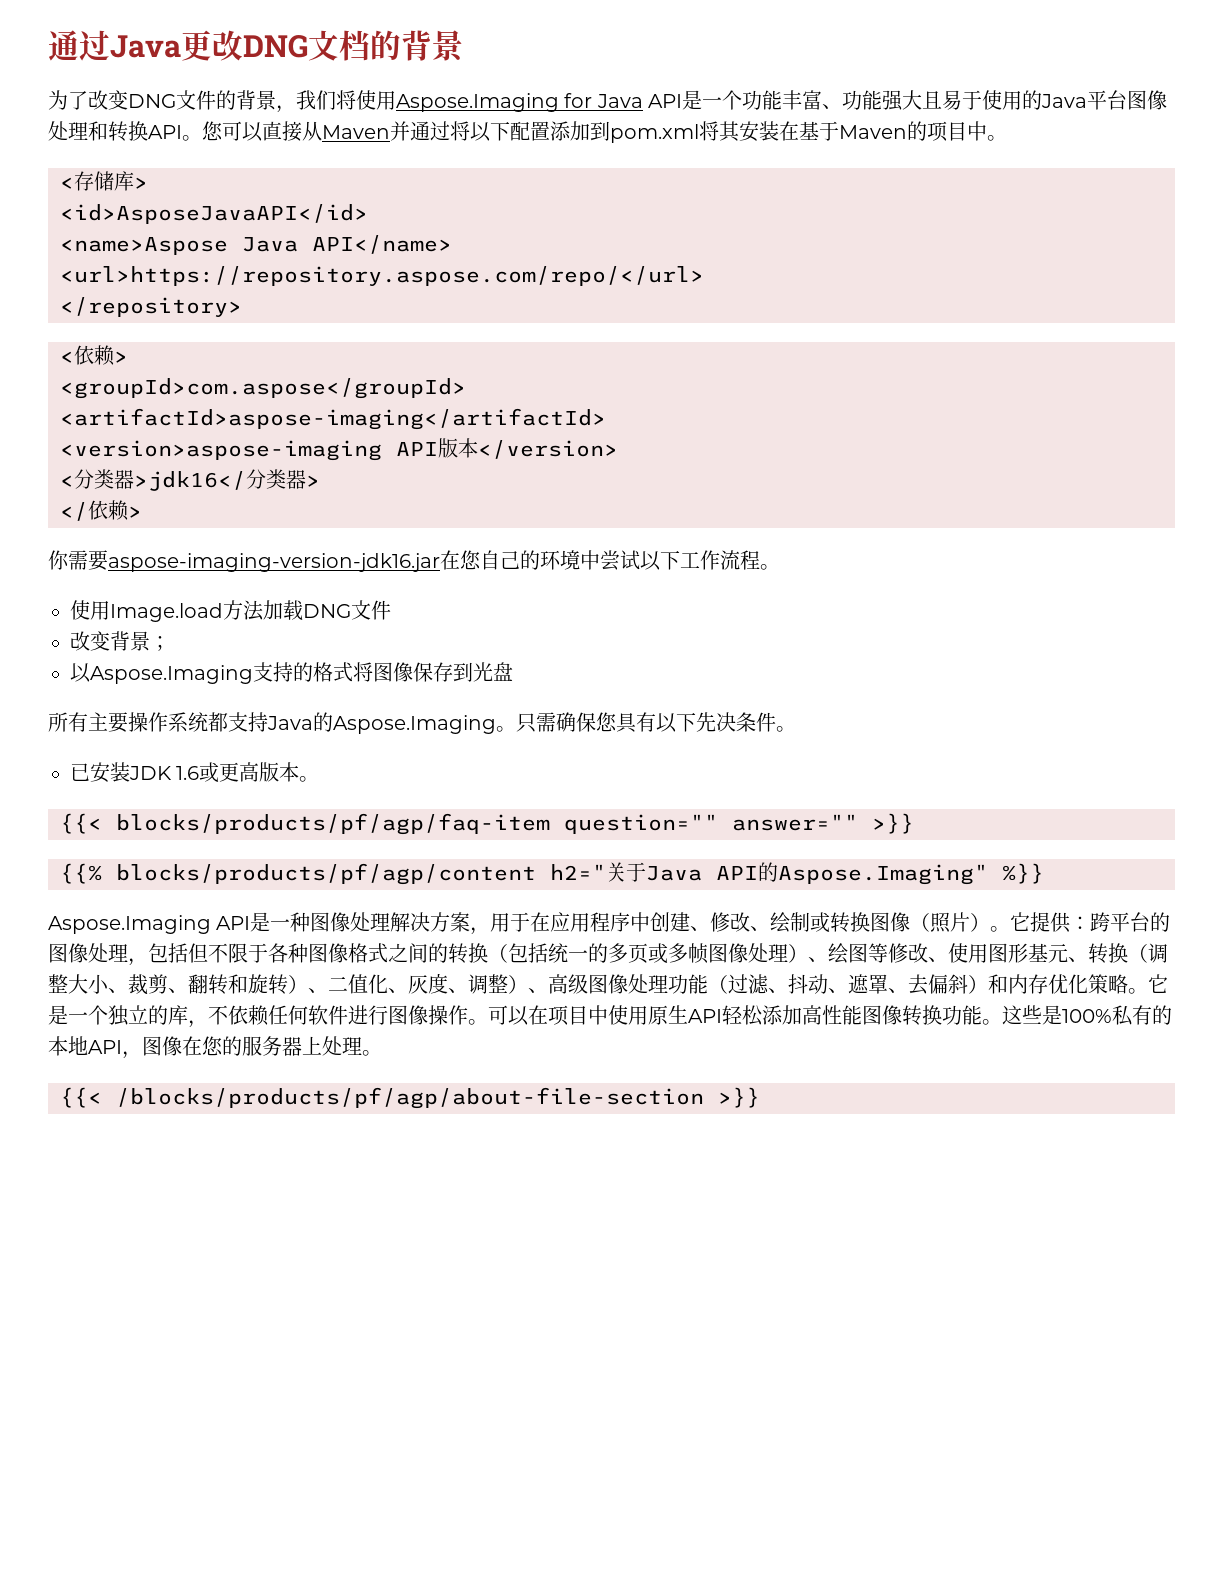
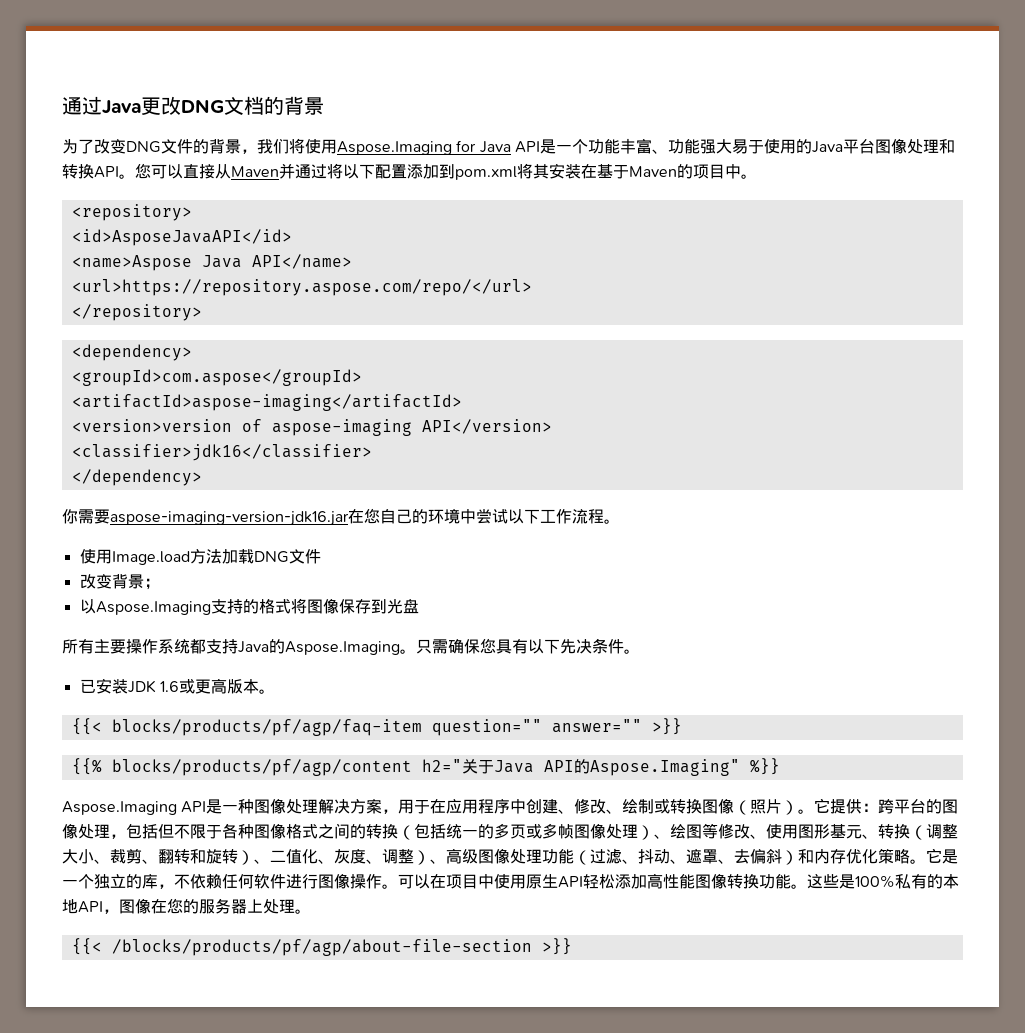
- 为了改变DNG文件的背景，我们将使用Aspose.Imaging for Java API是一个功能丰富、功能强大且易于使用的Java平台图像处理和转换API。
+ 为了改变DNG文件的背景，我们将使用Aspose.Imaging for Java API是一个功能丰富、功能强大易于使用的Java平台图像处理和转换API。
- <存储库>
+ <repository>
- <依赖>
+ <dependency>
- <version>aspose-imaging API版本</version>
- <分类器>jdk16</分类器>
- </依赖>
+ <version>version of aspose-imaging API</version>
+ <classifier>jdk16</classifier>
+ </dependency>

